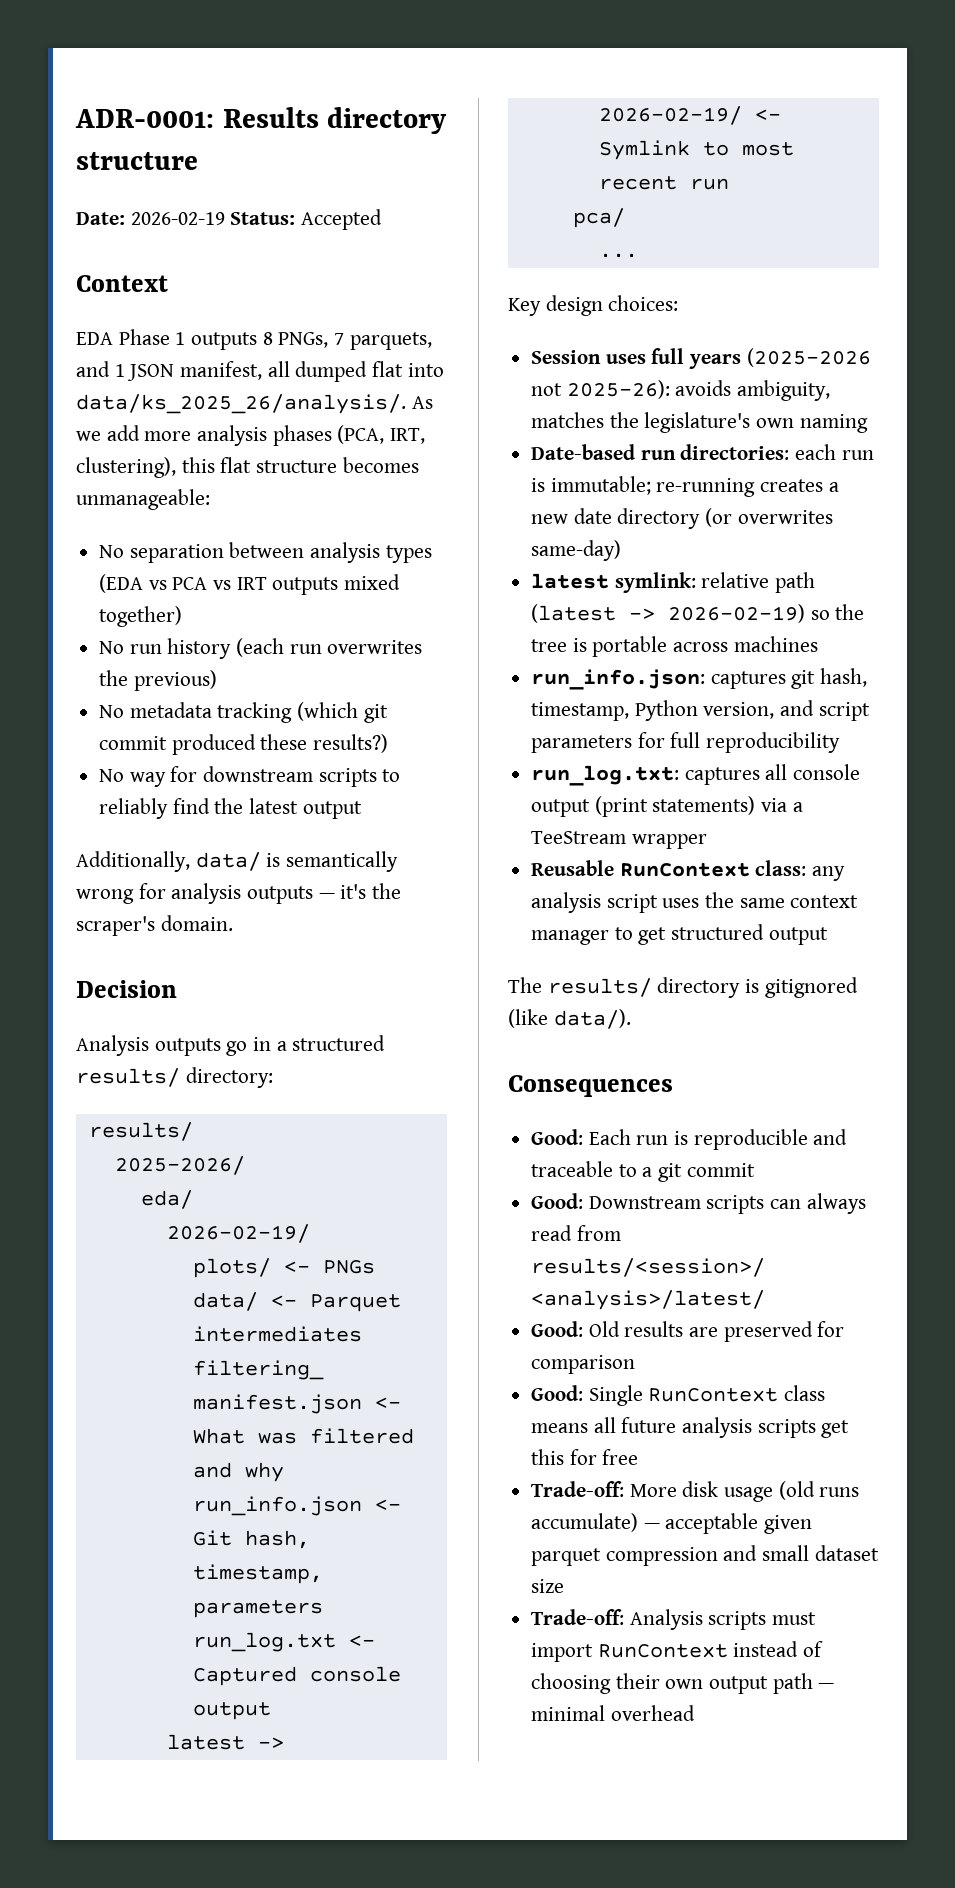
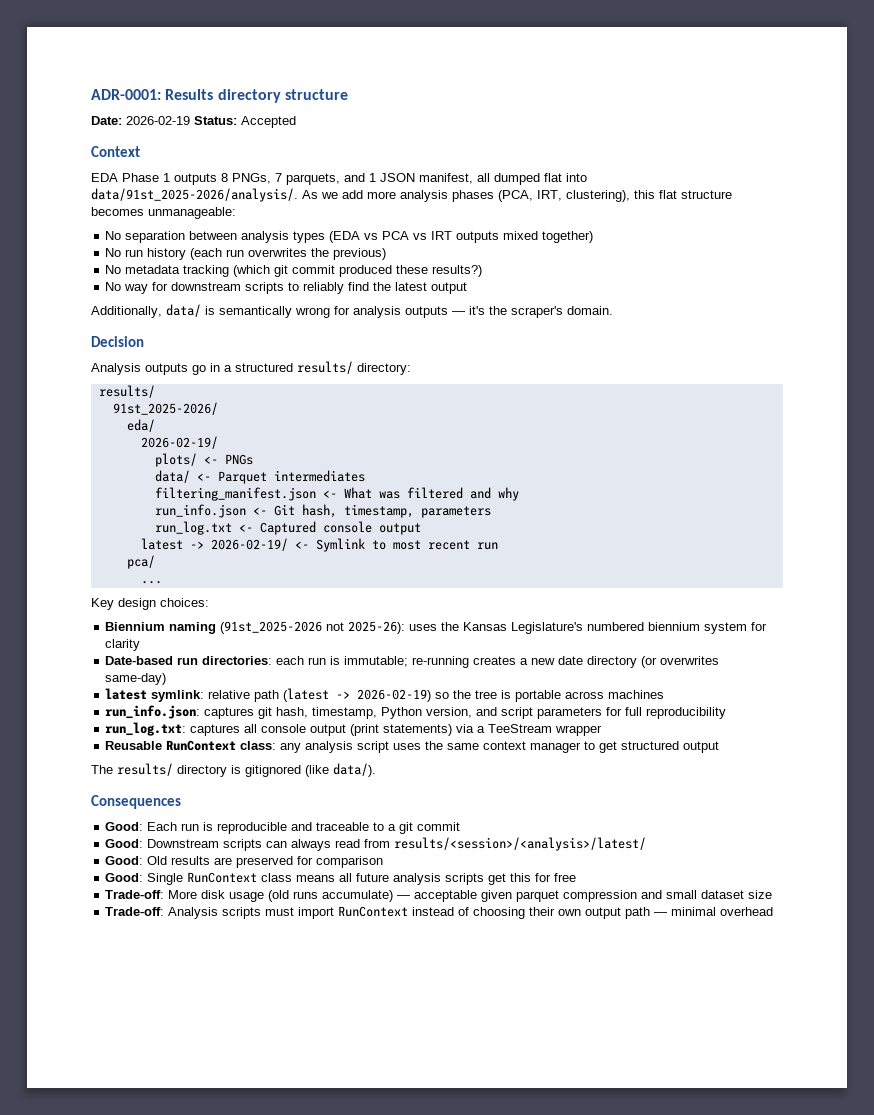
- EDA Phase 1 outputs 8 PNGs, 7 parquets, and 1 JSON manifest, all dumped flat into data/ks_2025_26/analysis/.
+ EDA Phase 1 outputs 8 PNGs, 7 parquets, and 1 JSON manifest, all dumped flat into data/91st_2025-2026/analysis/.
- 2025-2026/
+ 91st_2025-2026/
- Session uses full years (2025-2026 not 2025-26): avoids ambiguity, matches the legislature's own naming
+ Biennium naming (91st_2025-2026 not 2025-26): uses the Kansas Legislature's numbered biennium system for clarity

